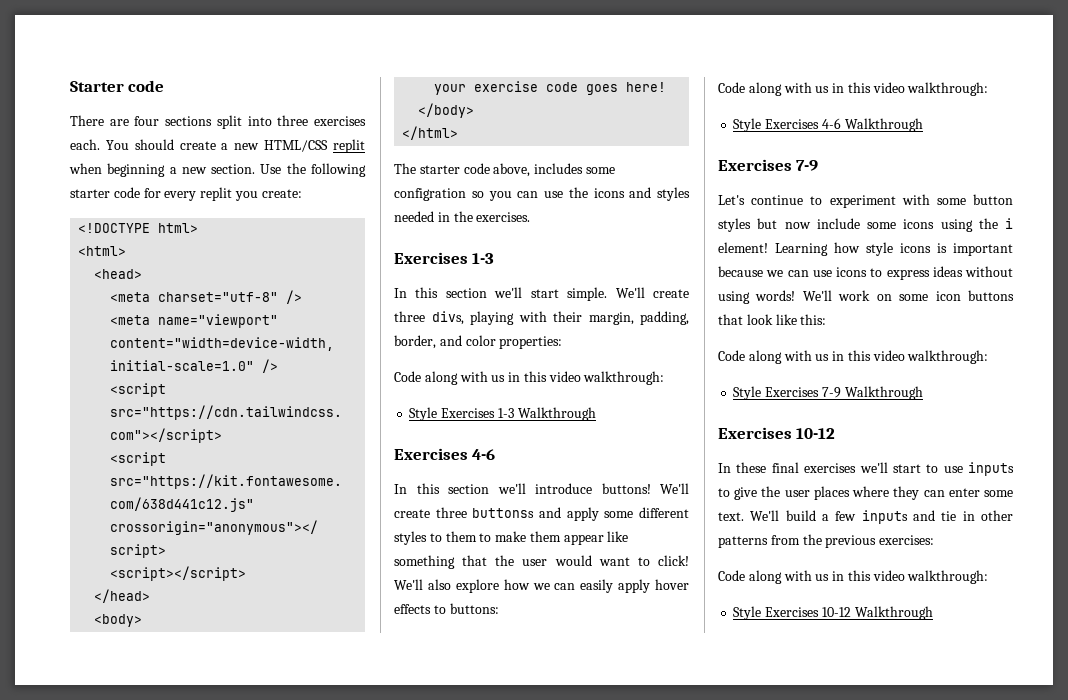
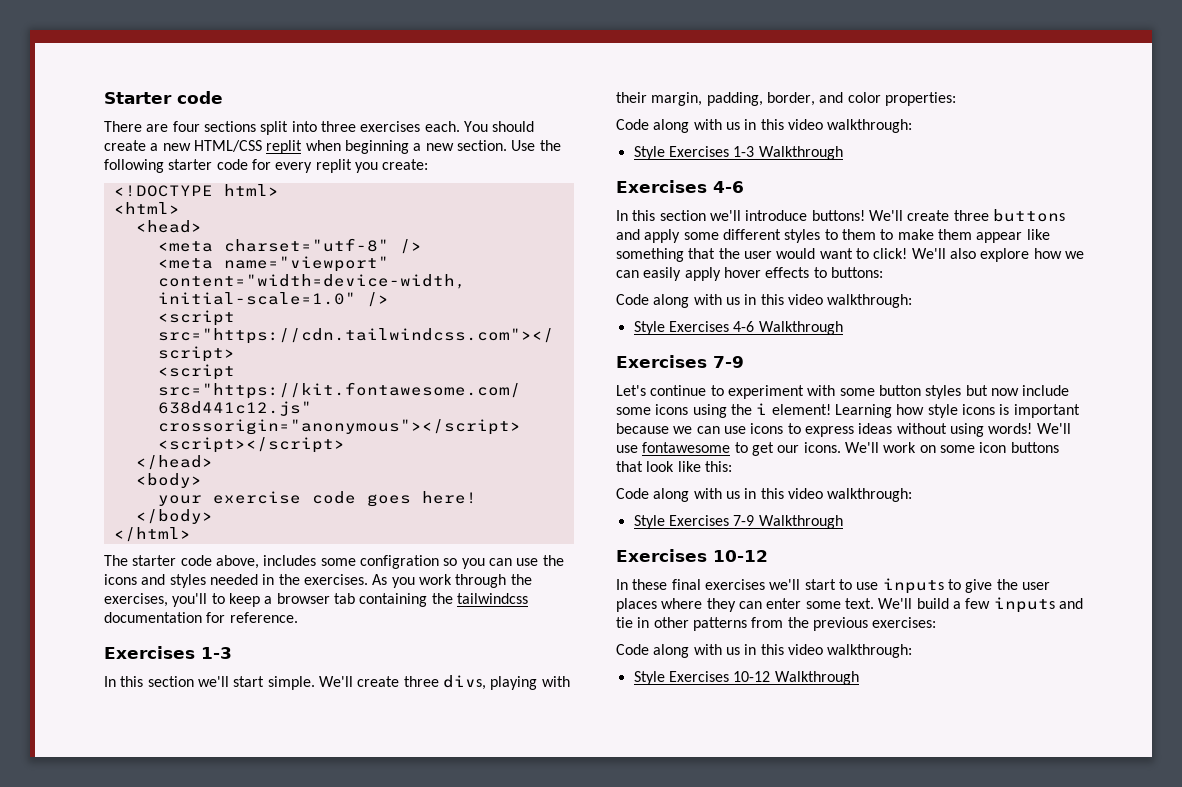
+ As you work through the exercises, you'll to keep a browser tab containing the tailwindcss documentation for reference.
- We'll create three buttonss and apply some different styles to them to make them appear like something that the user would want to click!
+ We'll create three buttons and apply some different styles to them to make them appear like something that the user would want to click!
- We'll work on some icon buttons that look like this:
+ We'll use fontawesome to get our icons. We'll work on some icon buttons that look like this:

